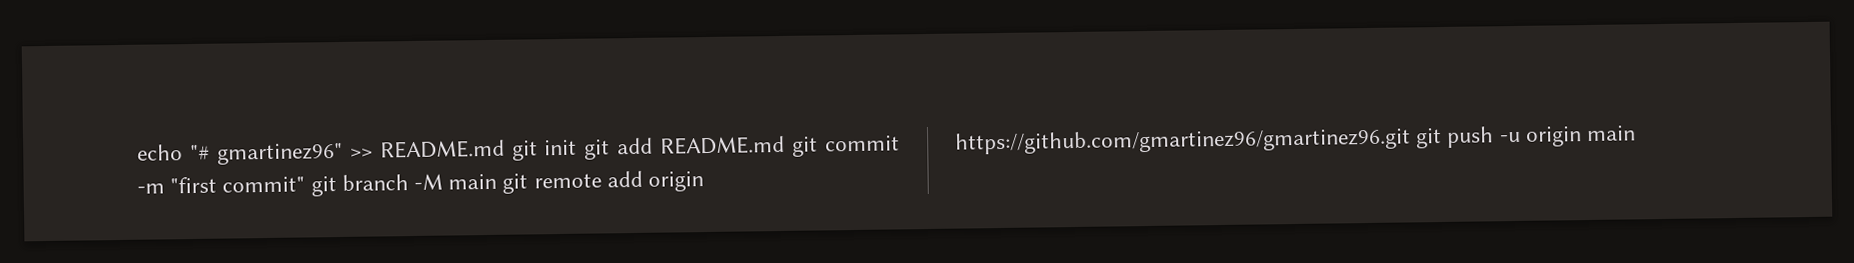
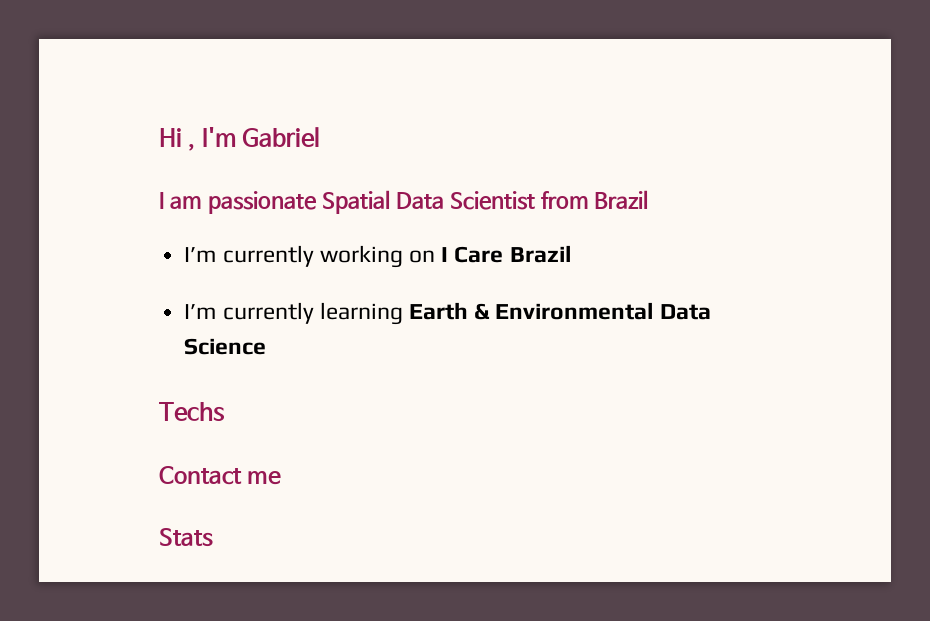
- echo "# gmartinez96" >> README.md git init git add README.md git commit -m "first commit" git branch -M main git remote add origin https://github.com/gmartinez96/gmartinez96.git git push -u origin main
+ Hi , I'm Gabriel
+ I am passionate Spatial Data Scientist from Brazil
+ I’m currently working on I Care Brazil
+ I’m currently learning Earth & Environmental Data Science
+ Techs
+ Contact me
+ Stats

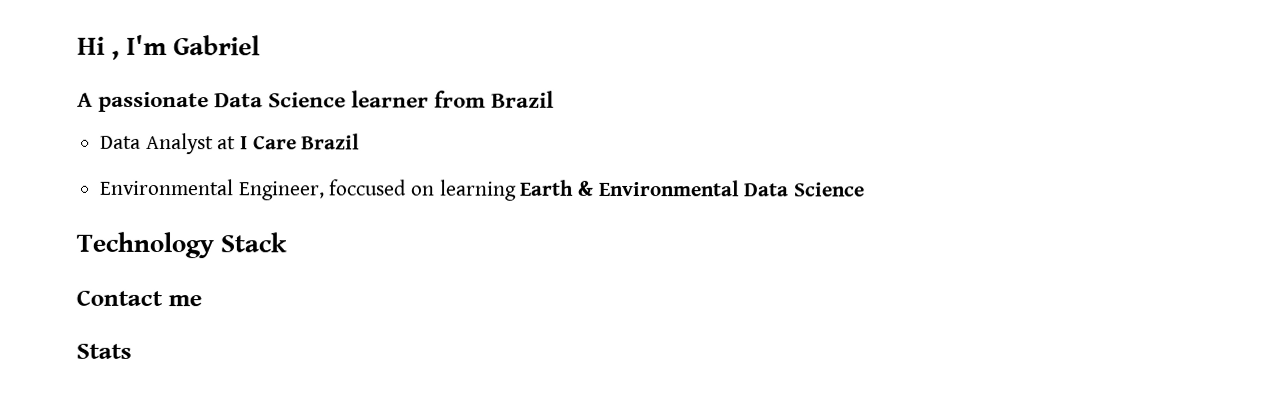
- I am passionate Spatial Data Scientist from Brazil
- I’m currently working on I Care Brazil
+ A passionate Data Science learner from Brazil
+ Data Analyst at I Care Brazil
- I’m currently learning Earth & Environmental Data Science
+ Environmental Engineer, foccused on learning Earth & Environmental Data Science
- Techs
+ Technology Stack

